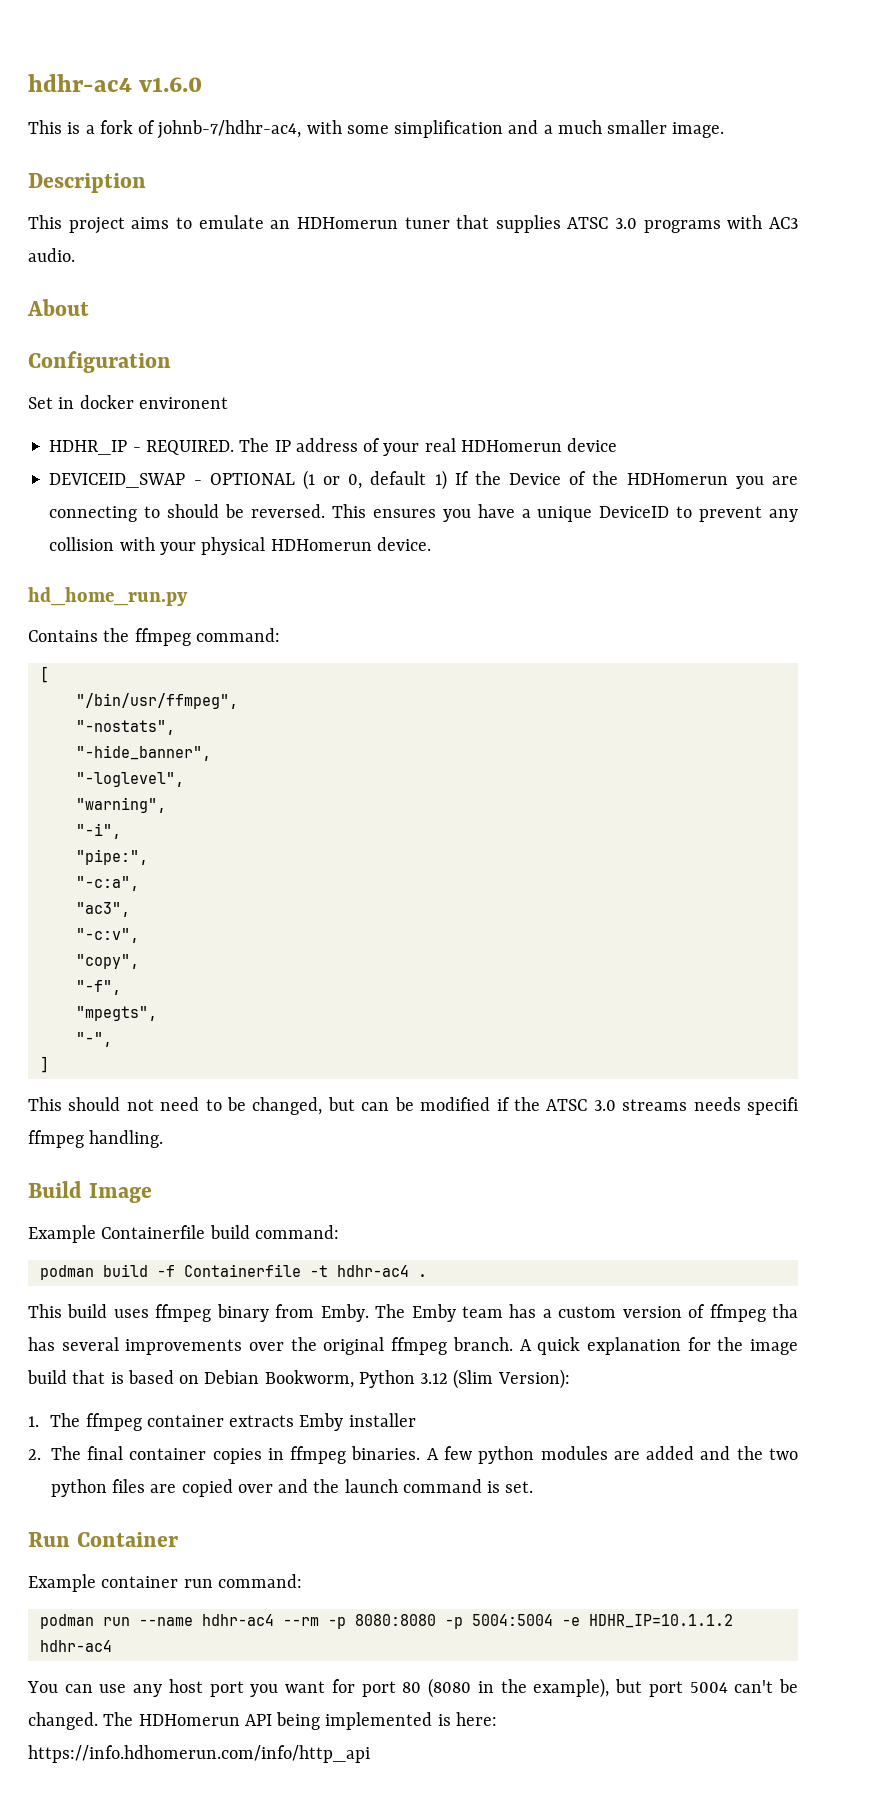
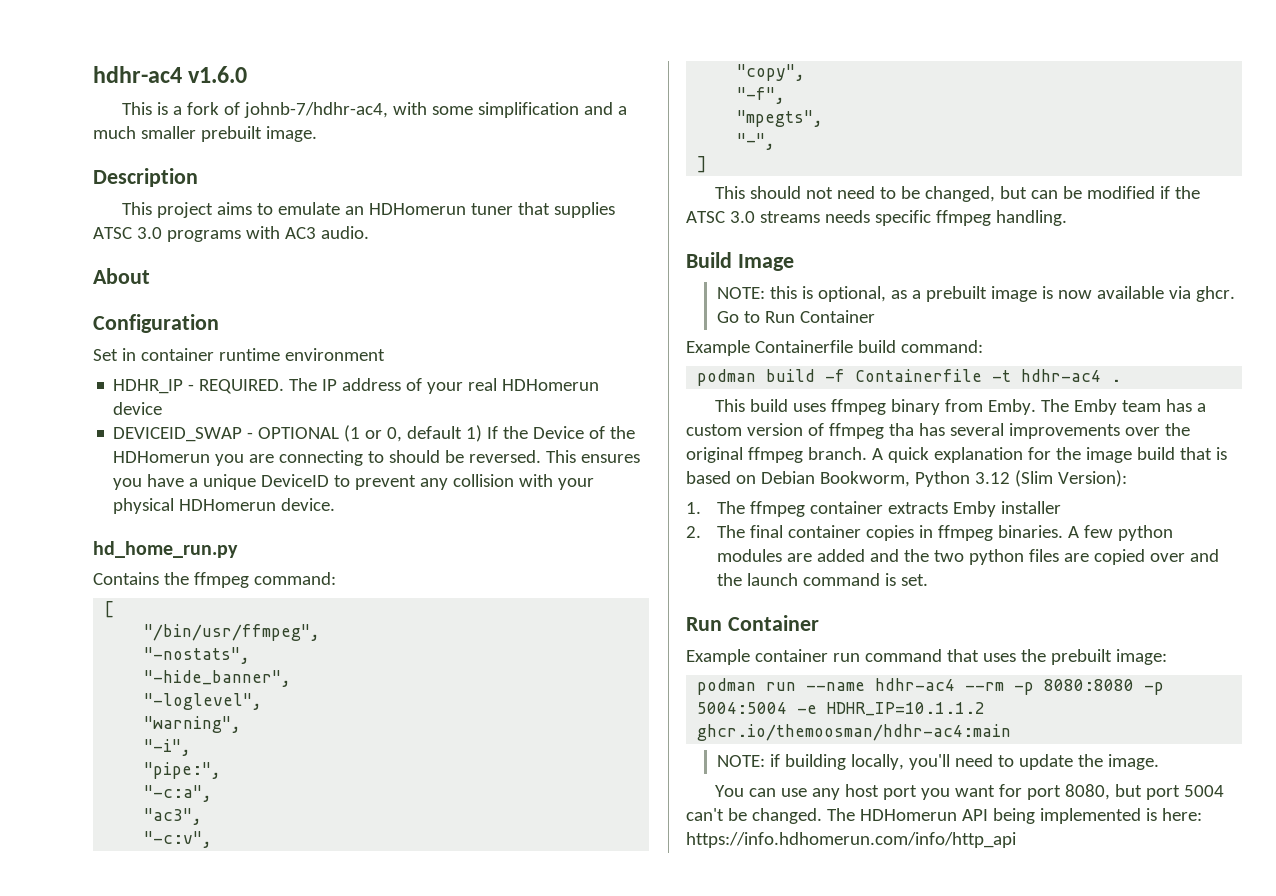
- This is a fork of johnb-7/hdhr-ac4, with some simplification and a much smaller image.
+ This is a fork of johnb-7/hdhr-ac4, with some simplification and a much smaller prebuilt image.
- Set in docker environent
+ Set in container runtime environment
- This should not need to be changed, but can be modified if the ATSC 3.0 streams needs specifi ffmpeg handling.
+ This should not need to be changed, but can be modified if the ATSC 3.0 streams needs specific ffmpeg handling.
+ NOTE: this is optional, as a prebuilt image is now available via ghcr. Go to Run Container
- Example container run command:
+ Example container run command that uses the prebuilt image:
- podman run --name hdhr-ac4 --rm -p 8080:8080 -p 5004:5004 -e HDHR_IP=10.1.1.2 hdhr-ac4
+ podman run --name hdhr-ac4 --rm -p 8080:8080 -p 5004:5004 -e HDHR_IP=10.1.1.2 ghcr.io/themoosman/hdhr-ac4:main
+ NOTE: if building locally, you'll need to update the image.
- You can use any host port you want for port 80 (8080 in the example), but port 5004 can't be changed.
+ You can use any host port you want for port 8080, but port 5004 can't be changed.

